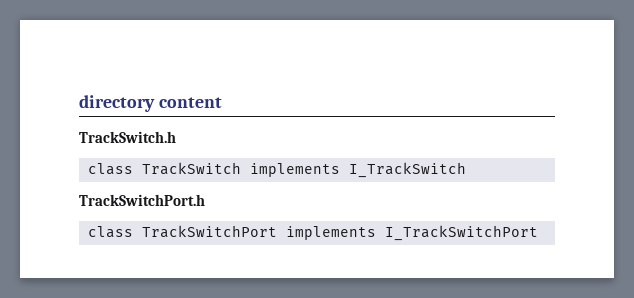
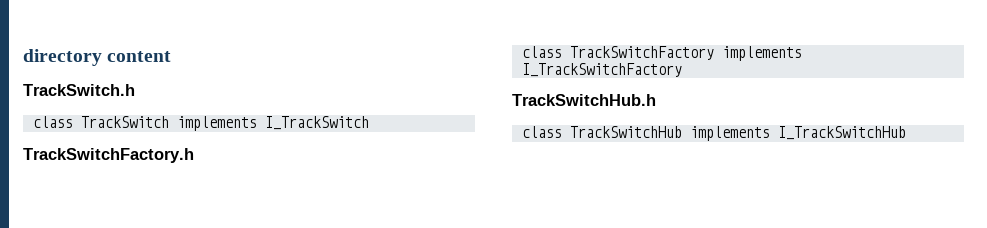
- TrackSwitchPort.h
- class TrackSwitchPort implements I_TrackSwitchPort
+ TrackSwitchFactory.h
+ class TrackSwitchFactory implements I_TrackSwitchFactory
+ TrackSwitchHub.h
+ class TrackSwitchHub implements I_TrackSwitchHub

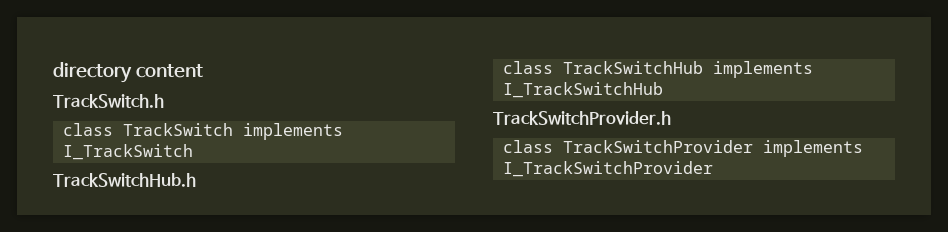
- TrackSwitchFactory.h
- class TrackSwitchFactory implements I_TrackSwitchFactory
+ TrackSwitchProvider.h
+ class TrackSwitchProvider implements I_TrackSwitchProvider

